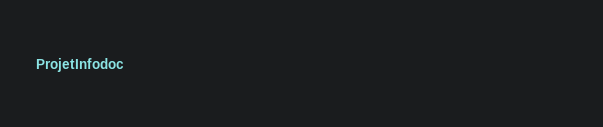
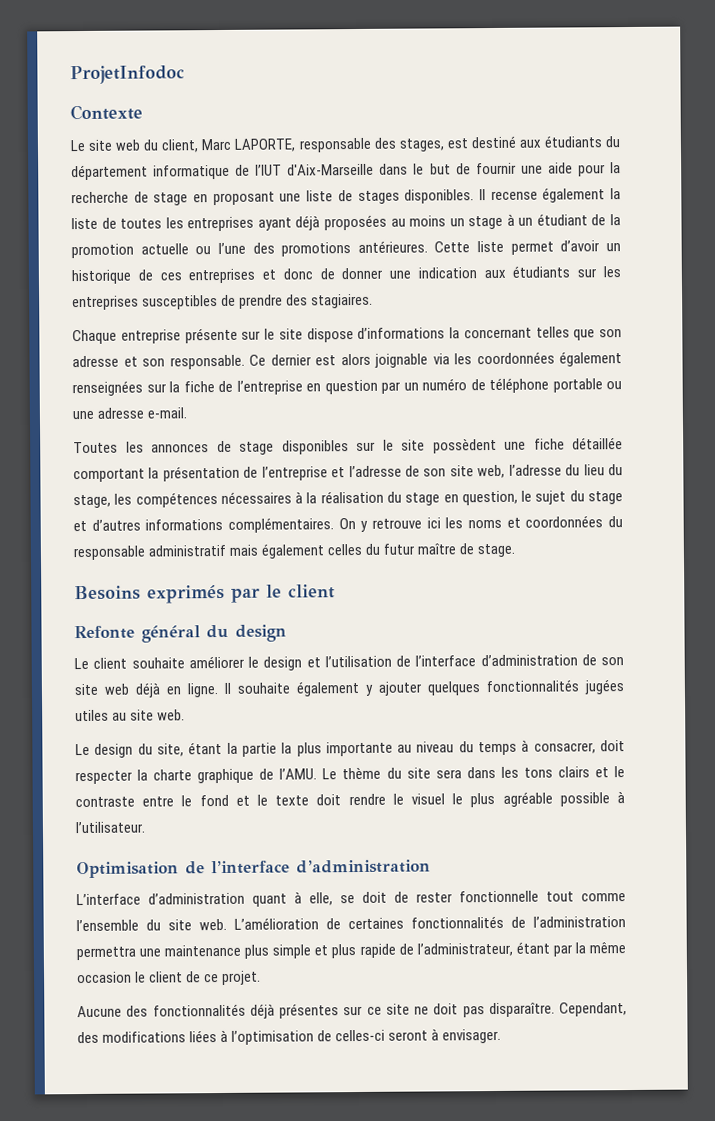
+ Contexte
+ Le site web du client, Marc LAPORTE, responsable des stages, est destiné aux étudiants du département informatique de l’IUT d'Aix-Marseille dans le but de fournir une aide pour la recherche de stage en proposant une liste de stages disponibles. Il recense également la liste de toutes les entreprises ayant déjà proposées au moins un stage à un étudiant de la promotion actuelle ou l’une des promotions antérieures. Cette liste permet d’avoir un historique de ces entreprises et donc de donner une indication aux étudiants sur les entreprises susceptibles de prendre des stagiaires.
+ Chaque entreprise présente sur le site dispose d’informations la concernant telles que son adresse et son responsable. Ce dernier est alors joignable via les coordonnées également renseignées sur la fiche de l’entreprise en question par un numéro de téléphone portable ou une adresse e-mail.
+ Toutes les annonces de stage disponibles sur le site possèdent une fiche détaillée comportant la présentation de l’entreprise et l’adresse de son site web, l’adresse du lieu du stage, les compétences nécessaires à la réalisation du stage en question, le sujet du stage et d’autres informations complémentaires. On y retrouve ici les noms et coordonnées du responsable administratif mais également celles du futur maître de stage.
+ Besoins exprimés par le client
+ Refonte général du design
+ Le client souhaite améliorer le design et l’utilisation de l’interface d’administration de son site web déjà en ligne. Il souhaite également y ajouter quelques fonctionnalités jugées utiles au site web.
+ Le design du site, étant la partie la plus importante au niveau du temps à consacrer, doit respecter la charte graphique de l’AMU. Le thème du site sera dans les tons clairs et le contraste entre le fond et le texte doit rendre le visuel le plus agréable possible à l’utilisateur.
+ Optimisation de l’interface d’administration
+ L’interface d’administration quant à elle, se doit de rester fonctionnelle tout comme l’ensemble du site web. L’amélioration de certaines fonctionnalités de l’administration permettra une maintenance plus simple et plus rapide de l’administrateur, étant par la même occasion le client de ce projet.
+ Aucune des fonctionnalités déjà présentes sur ce site ne doit pas disparaître. Cependant, des modifications liées à l’optimisation de celles-ci seront à envisager.

